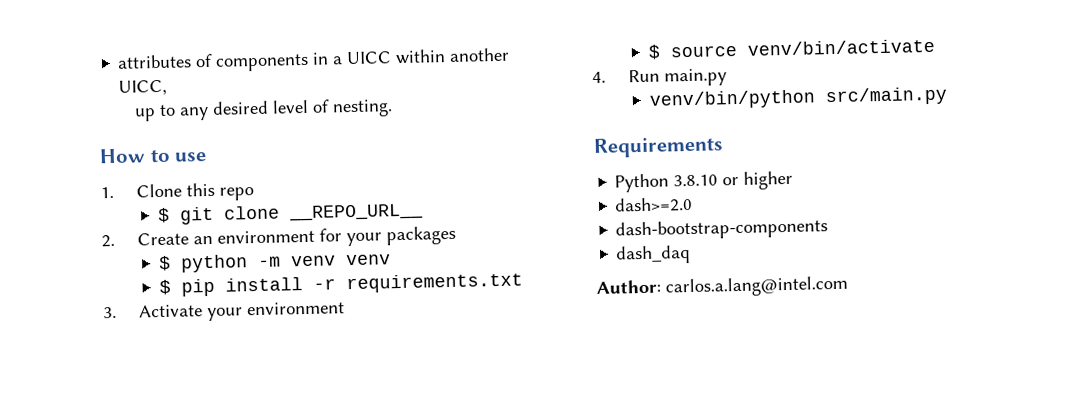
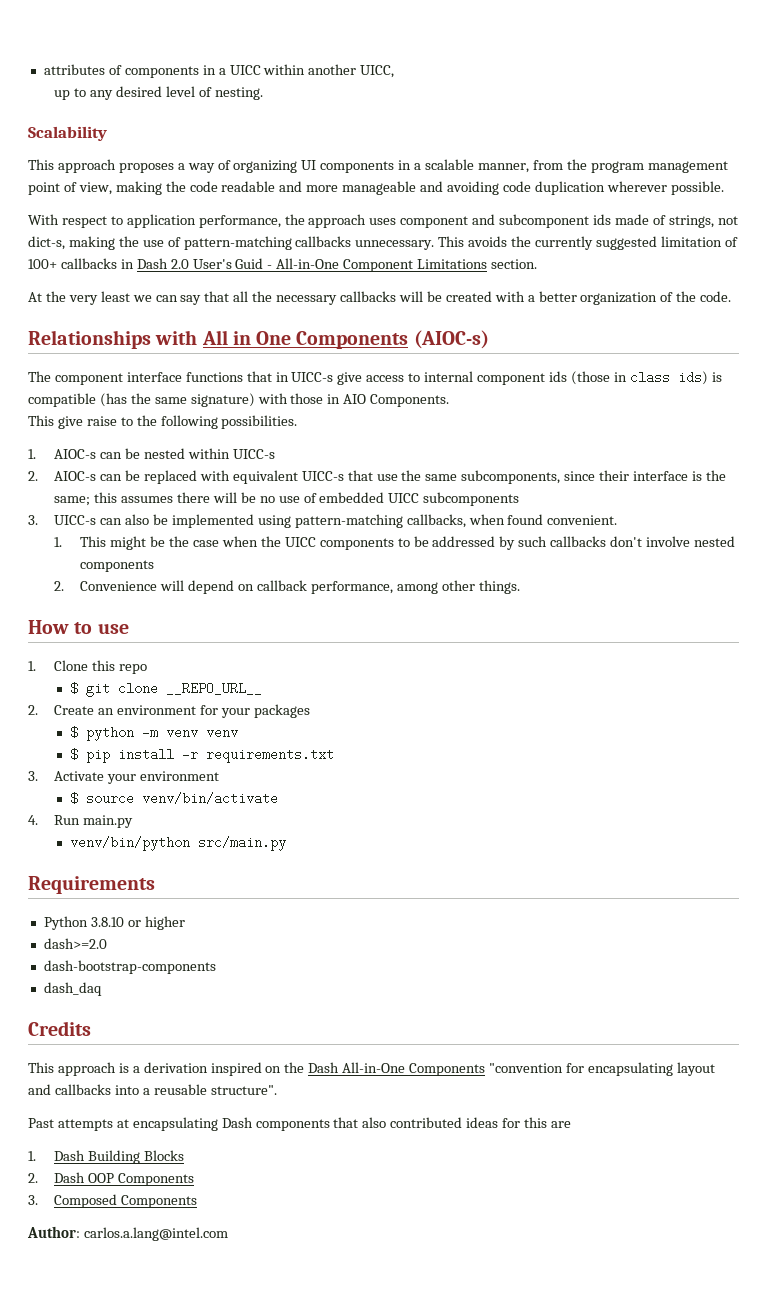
+ Scalability
+ This approach proposes a way of organizing UI components in a scalable manner, from the program management point of view, making the code readable and more manageable and avoiding code duplication wherever possible.
+ With respect to application performance, the approach uses component and subcomponent ids made of strings, not dict-s, making the use of pattern-matching callbacks unnecessary. This avoids the currently suggested limitation of 100+ callbacks in Dash 2.0 User's Guid - All-in-One Component Limitations section.
+ At the very least we can say that all the necessary callbacks will be created with a better organization of the code.
+ Relationships with All in One Components (AIOC-s)
+ The component interface functions that in UICC-s give access to internal component ids (those in class ids) is compatible (has the same signature) with those in AIO Components.
+ This give raise to the following possibilities.
+ 1. AIOC-s can be nested within UICC-s
+ 2. AIOC-s can be replaced with equivalent UICC-s that use the same subcomponents, since their interface is the same; this assumes there will be no use of embedded UICC subcomponents
+ 3. UICC-s can also be implemented using pattern-matching callbacks, when found convenient.
+ 1. This might be the case when the UICC components to be addressed by such callbacks don't involve nested components
+ 2. Convenience will depend on callback performance, among other things.
+ Credits
+ This approach is a derivation inspired on the Dash All-in-One Components "convention for encapsulating layout and callbacks into a reusable structure".
+ Past attempts at encapsulating Dash components that also contributed ideas for this are
+ 1. Dash Building Blocks
+ 2. Dash OOP Components
+ 3. Composed Components

